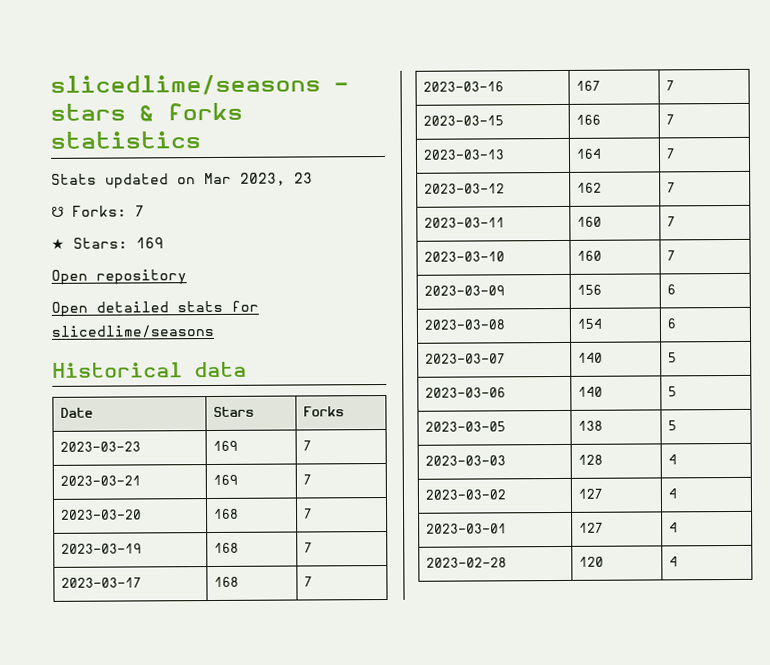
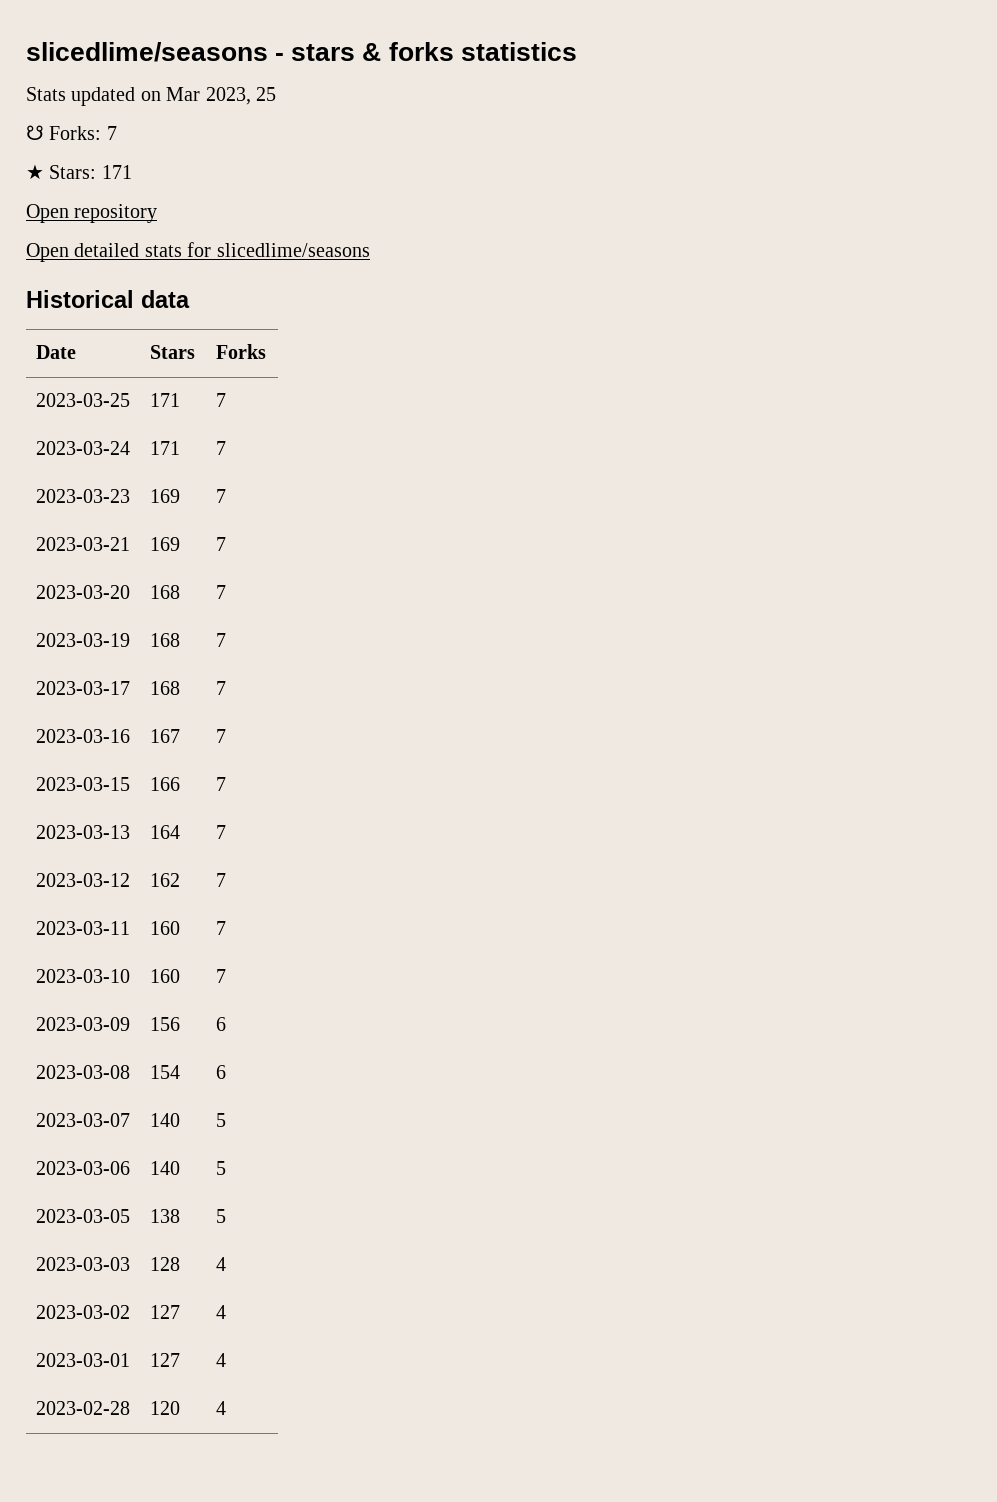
- Stats updated on Mar 2023, 23
+ Stats updated on Mar 2023, 25
- ★ Stars: 169
+ ★ Stars: 171
+ 2023-03-25 | 171 | 7
+ 2023-03-24 | 171 | 7

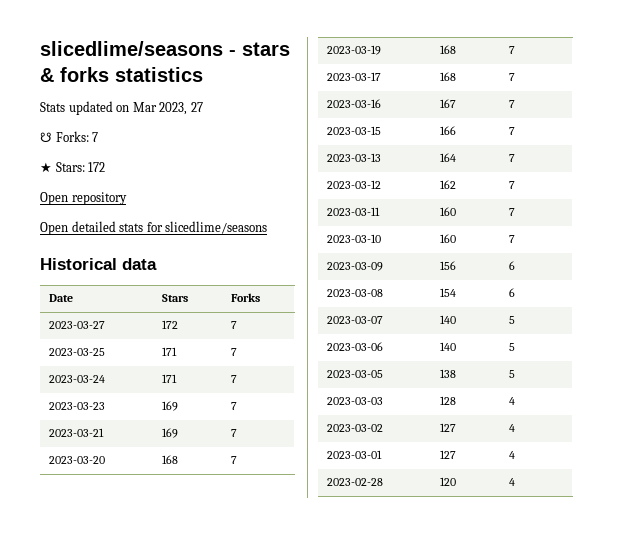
- Stats updated on Mar 2023, 25
+ Stats updated on Mar 2023, 27
- ★ Stars: 171
+ ★ Stars: 172
+ 2023-03-27 | 172 | 7

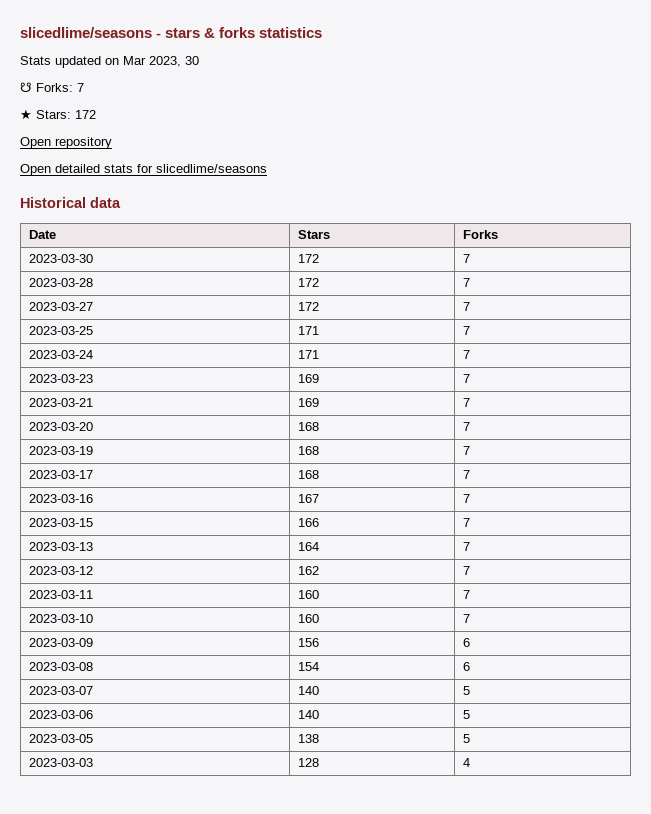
- Stats updated on Mar 2023, 27
+ Stats updated on Mar 2023, 30
+ 2023-03-30 | 172 | 7
+ 2023-03-28 | 172 | 7
- 2023-03-02 | 127 | 4
- 2023-03-01 | 127 | 4
- 2023-02-28 | 120 | 4

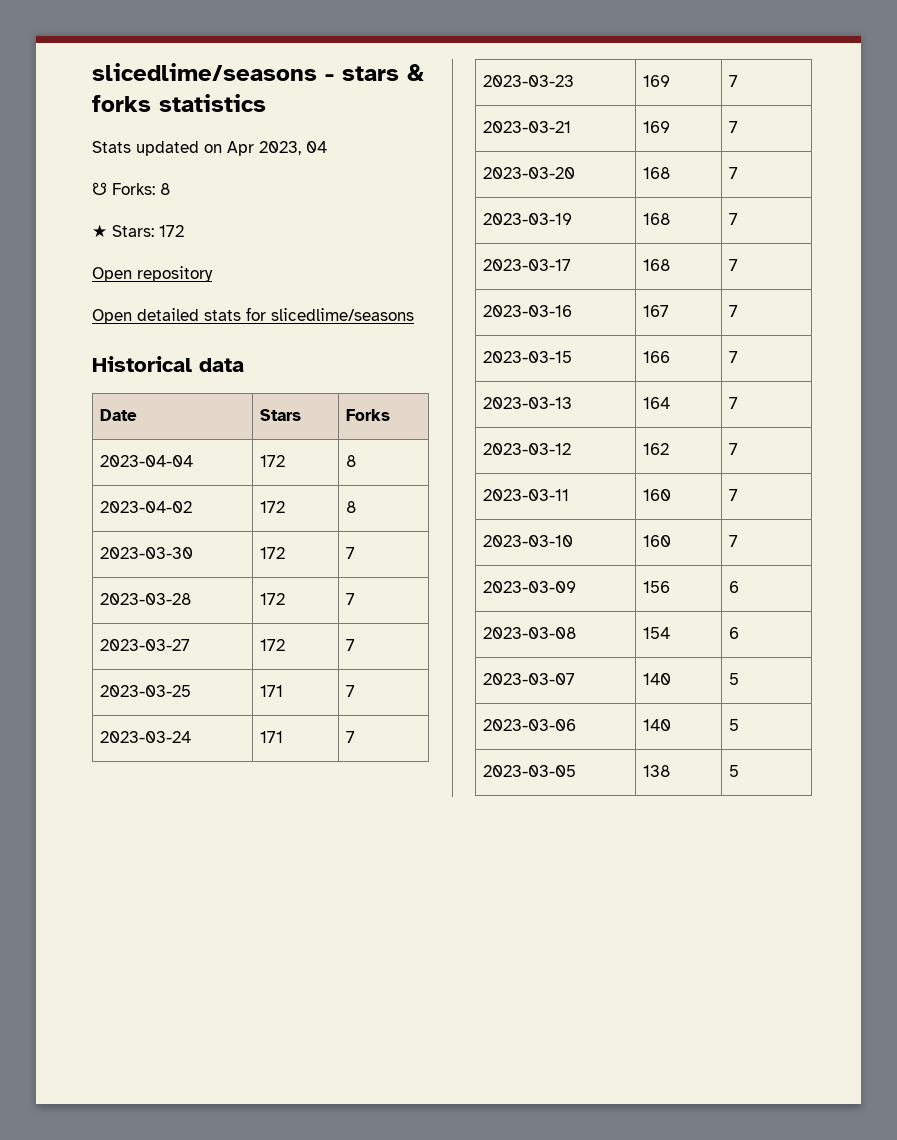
- Stats updated on Mar 2023, 30
+ Stats updated on Apr 2023, 04
- ☋ Forks: 7
+ ☋ Forks: 8
+ 2023-04-04 | 172 | 8
+ 2023-04-02 | 172 | 8
- 2023-03-03 | 128 | 4

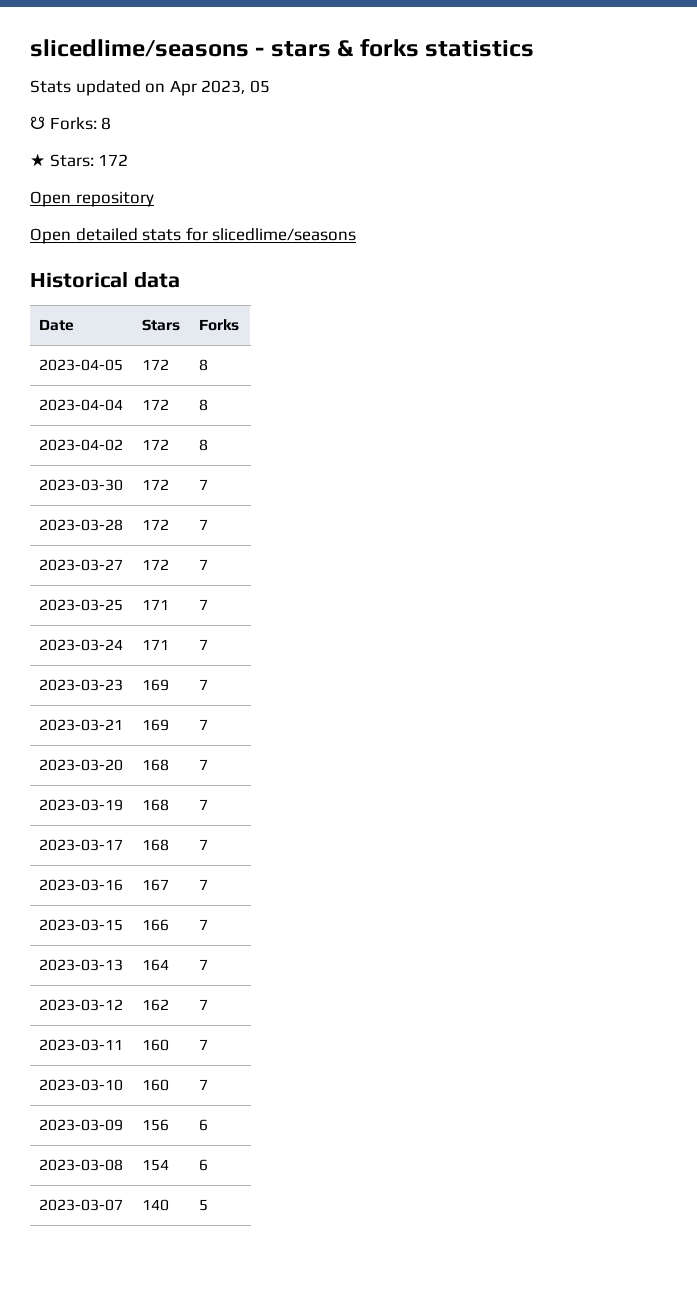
- Stats updated on Apr 2023, 04
+ Stats updated on Apr 2023, 05
+ 2023-04-05 | 172 | 8
- 2023-03-06 | 140 | 5
- 2023-03-05 | 138 | 5

